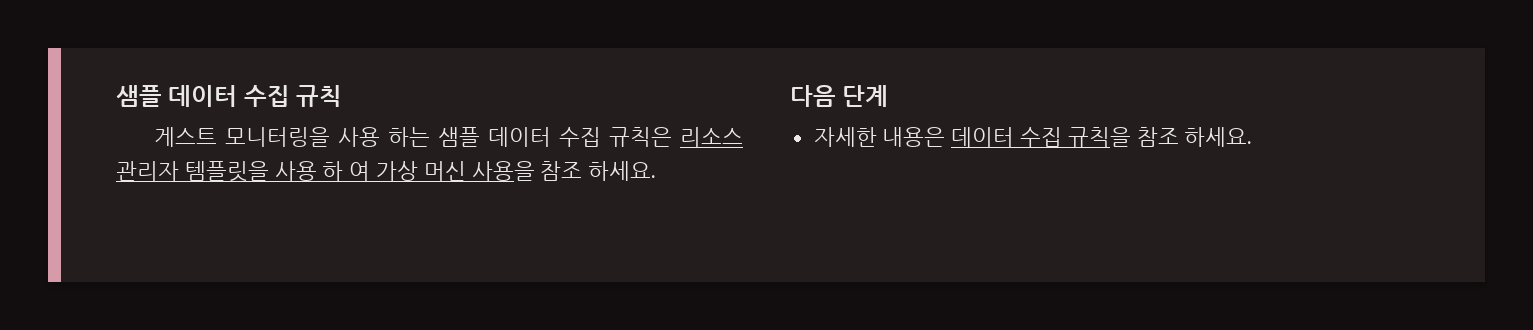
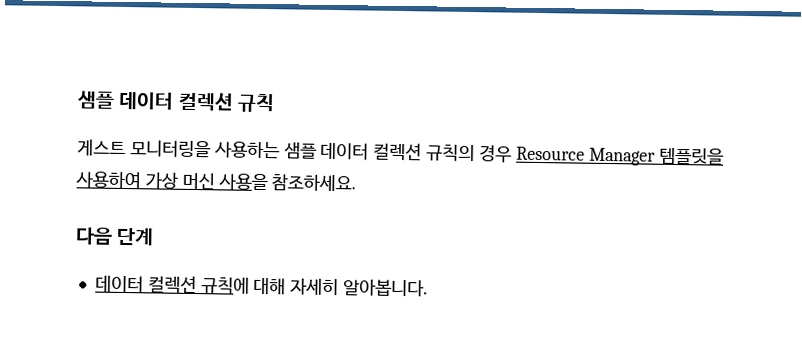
- 샘플 데이터 수집 규칙
+ 샘플 데이터 컬렉션 규칙
- 게스트 모니터링을 사용 하는 샘플 데이터 수집 규칙은 리소스 관리자 템플릿을 사용 하 여 가상 머신 사용을 참조 하세요.
+ 게스트 모니터링을 사용하는 샘플 데이터 컬렉션 규칙의 경우 Resource Manager 템플릿을 사용하여 가상 머신 사용을 참조하세요.
- 자세한 내용은 데이터 수집 규칙을 참조 하세요.
+ 데이터 컬렉션 규칙에 대해 자세히 알아봅니다.

